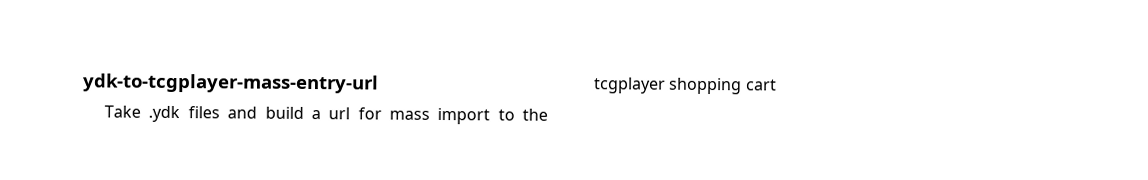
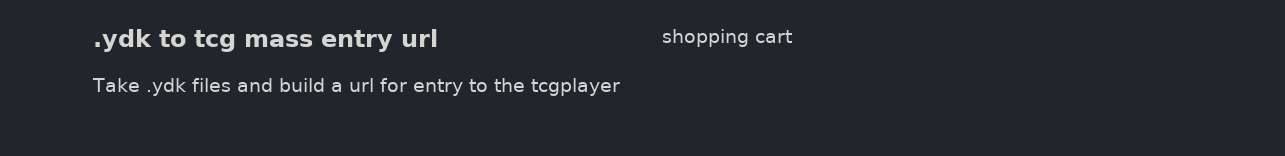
- ydk-to-tcgplayer-mass-entry-url
+ .ydk to tcg mass entry url
- Take .ydk files and build a url for mass import to the tcgplayer shopping cart
+ Take .ydk files and build a url for entry to the tcgplayer shopping cart

